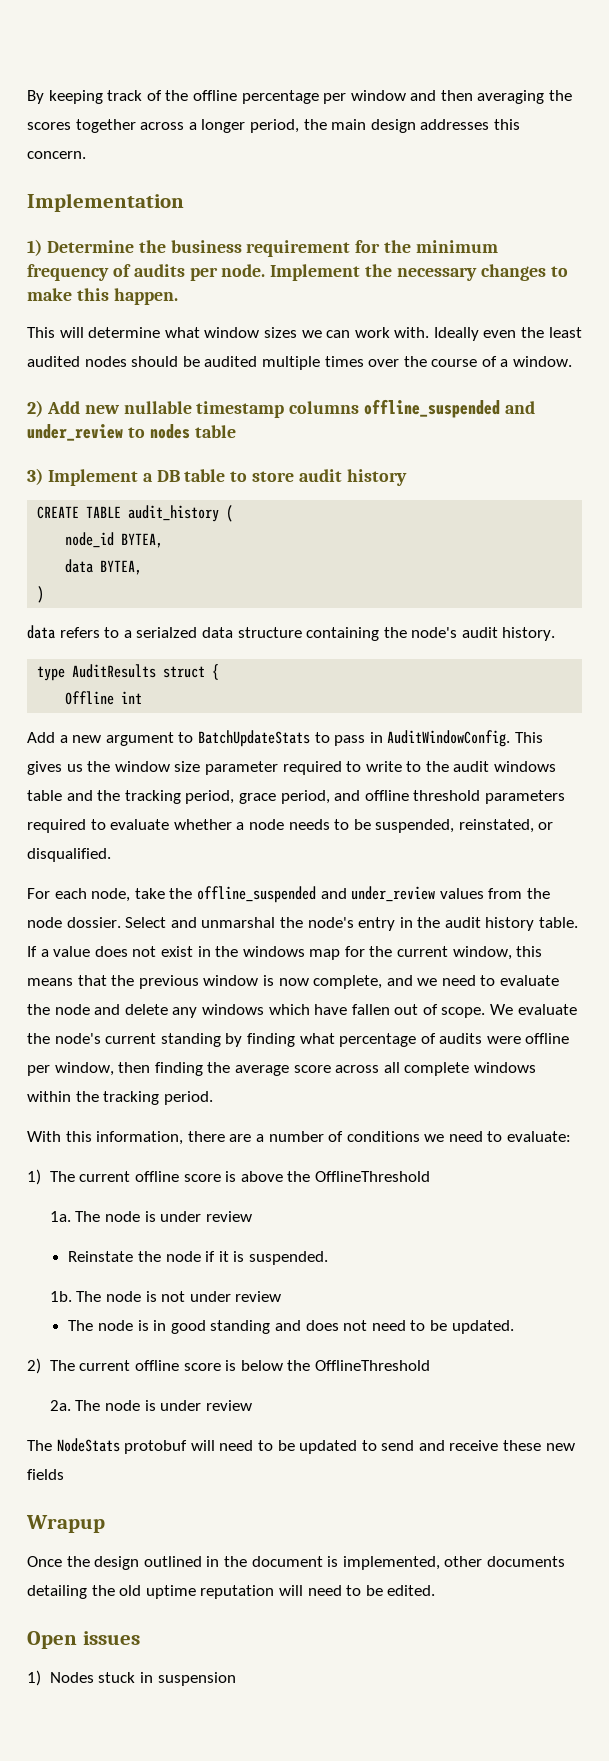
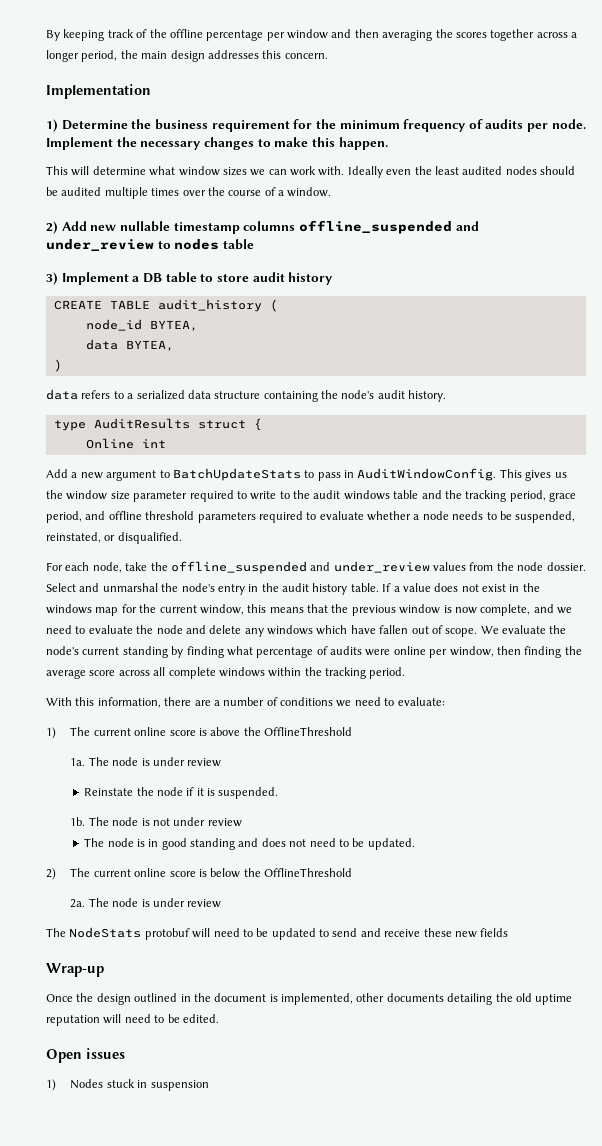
- data refers to a serialzed data structure containing the node's audit history.
+ data refers to a serialized data structure containing the node's audit history.
- Offline int
+ Online int
- We evaluate the node's current standing by finding what percentage of audits were offline per window, then finding the average score across all complete windows within the tracking period.
+ We evaluate the node's current standing by finding what percentage of audits were online per window, then finding the average score across all complete windows within the tracking period.
- 1) The current offline score is above the OfflineThreshold
+ 1) The current online score is above the OfflineThreshold
- 2) The current offline score is below the OfflineThreshold
+ 2) The current online score is below the OfflineThreshold
- Wrapup
+ Wrap-up

